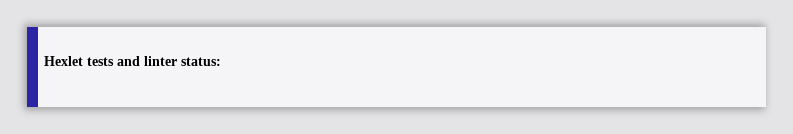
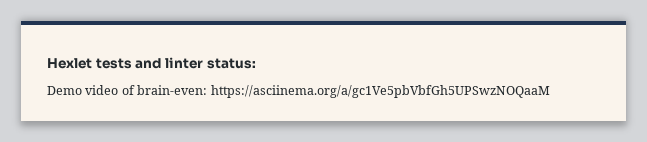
+ Demo video of brain-even: https://asciinema.org/a/gc1Ve5pbVbfGh5UPSwzNOQaaM

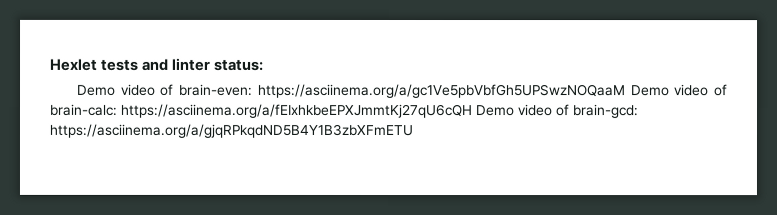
- Demo video of brain-even: https://asciinema.org/a/gc1Ve5pbVbfGh5UPSwzNOQaaM
+ Demo video of brain-even: https://asciinema.org/a/gc1Ve5pbVbfGh5UPSwzNOQaaM Demo video of brain-calc: https://asciinema.org/a/fEIxhkbeEPXJmmtKj27qU6cQH Demo video of brain-gcd: https://asciinema.org/a/gjqRPkqdND5B4Y1B3zbXFmETU

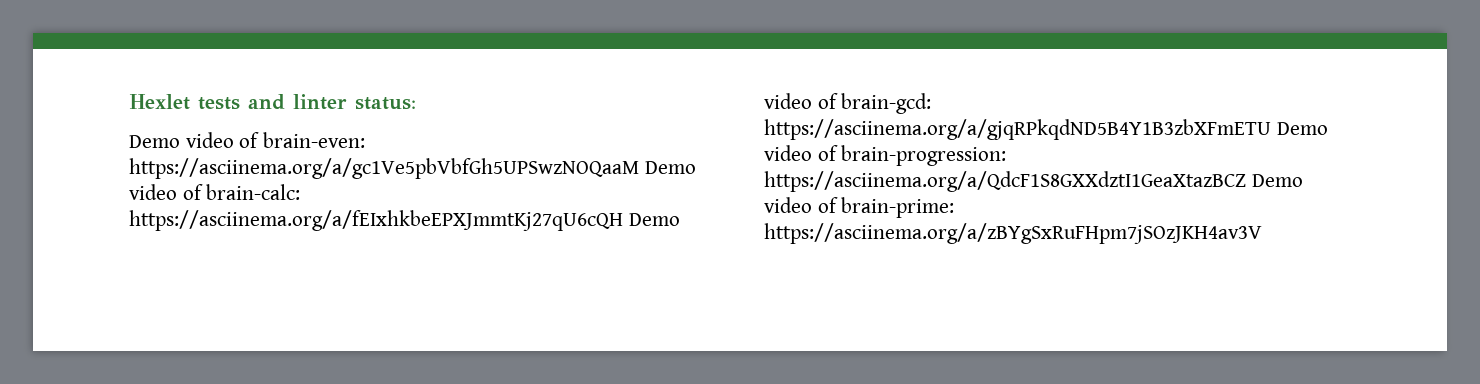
- Demo video of brain-even: https://asciinema.org/a/gc1Ve5pbVbfGh5UPSwzNOQaaM Demo video of brain-calc: https://asciinema.org/a/fEIxhkbeEPXJmmtKj27qU6cQH Demo video of brain-gcd: https://asciinema.org/a/gjqRPkqdND5B4Y1B3zbXFmETU
+ Demo video of brain-even: https://asciinema.org/a/gc1Ve5pbVbfGh5UPSwzNOQaaM Demo video of brain-calc: https://asciinema.org/a/fEIxhkbeEPXJmmtKj27qU6cQH Demo video of brain-gcd: https://asciinema.org/a/gjqRPkqdND5B4Y1B3zbXFmETU Demo video of brain-progression: https://asciinema.org/a/QdcF1S8GXXdztI1GeaXtazBCZ Demo video of brain-prime: https://asciinema.org/a/zBYgSxRuFHpm7jSOzJKH4av3V

